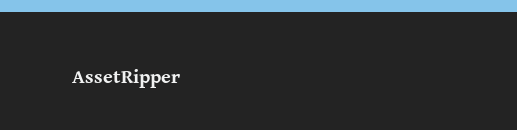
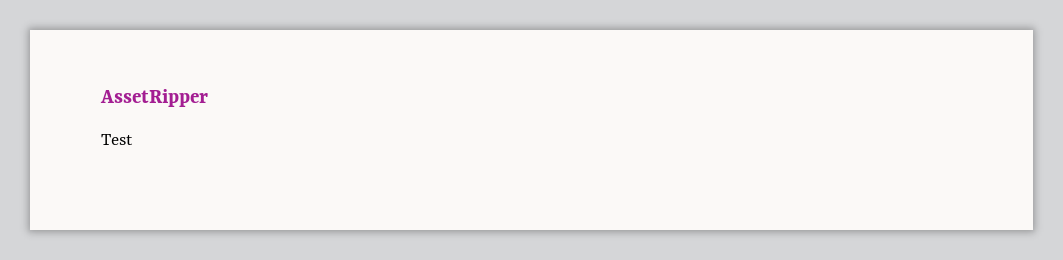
+ Test

